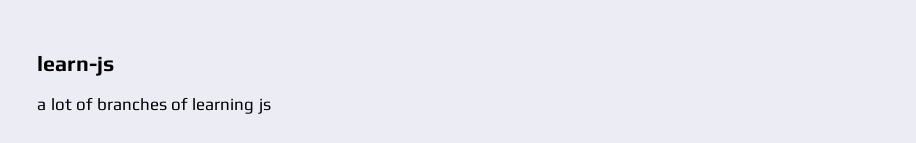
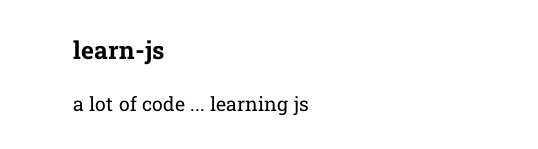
- a lot of branches of learning js
+ a lot of code ... learning js

